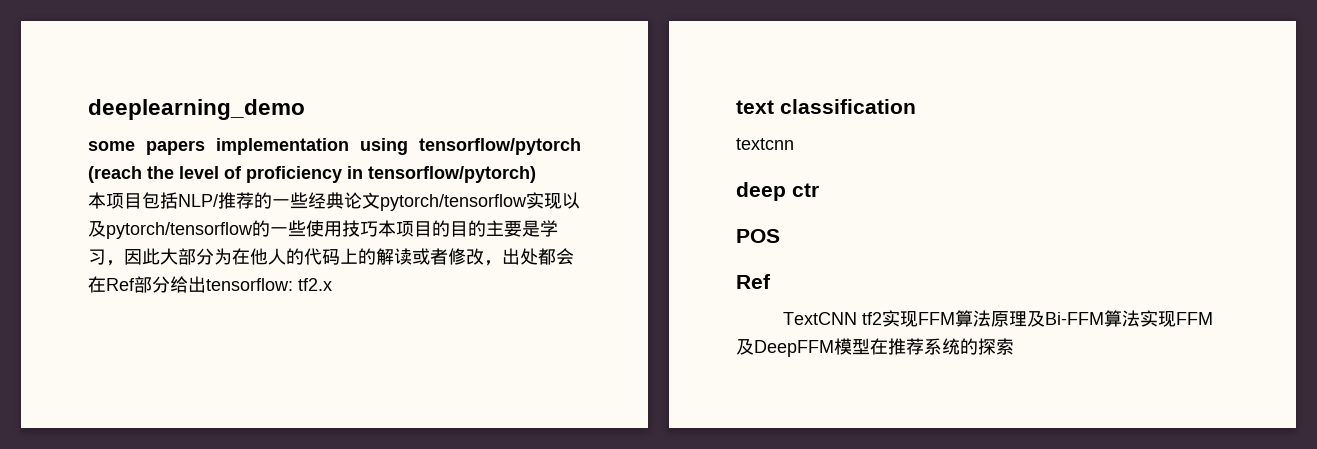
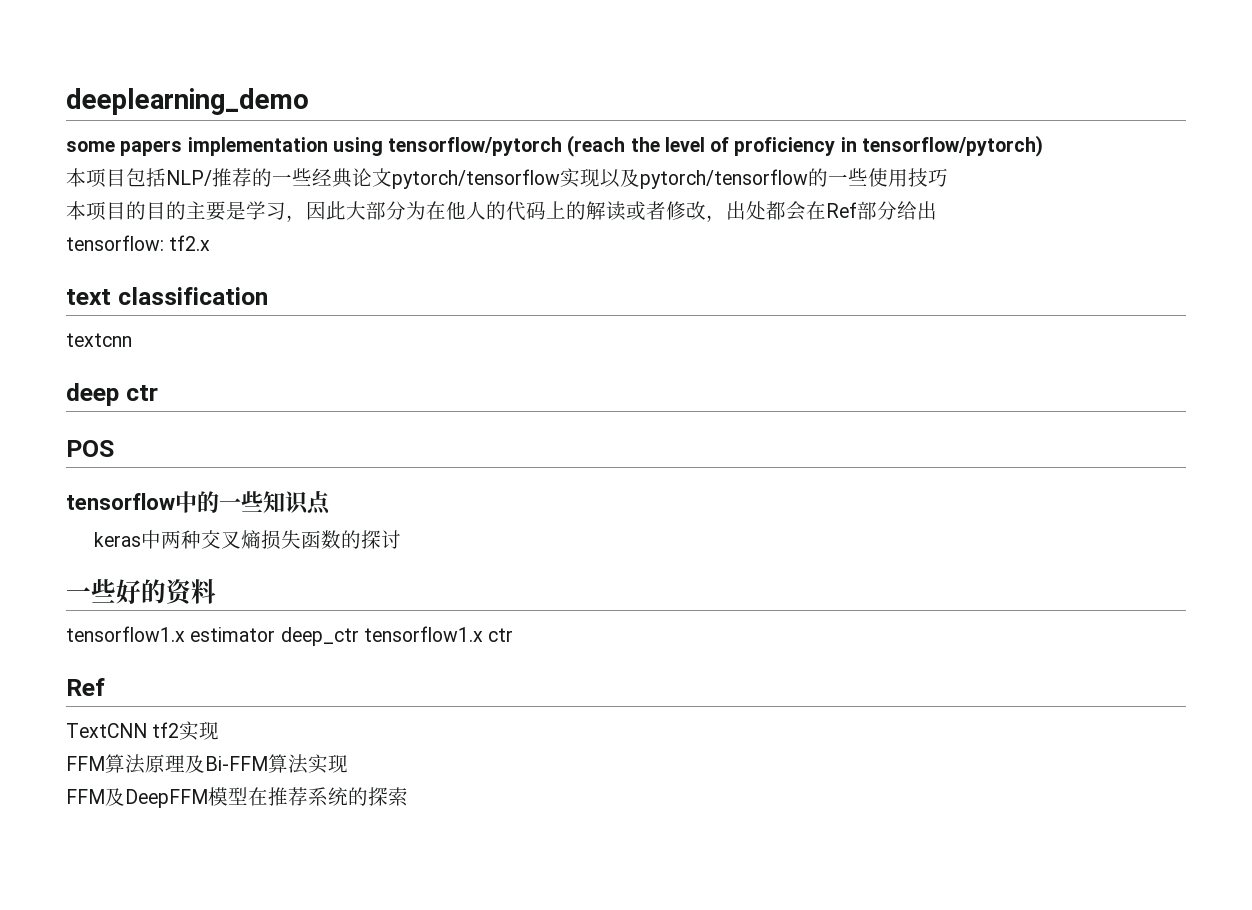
- 本项目包括NLP/推荐的一些经典论文pytorch/tensorflow实现以及pytorch/tensorflow的一些使用技巧本项目的目的主要是学习，因此大部分为在他人的代码上的解读或者修改，出处都会在Ref部分给出tensorflow: tf2.x
+ 本项目包括NLP/推荐的一些经典论文pytorch/tensorflow实现以及pytorch/tensorflow的一些使用技巧
+ 本项目的目的主要是学习，因此大部分为在他人的代码上的解读或者修改，出处都会在Ref部分给出
+ tensorflow: tf2.x
+ tensorflow中的一些知识点
+ keras中两种交叉熵损失函数的探讨
+ 一些好的资料
+ tensorflow1.x estimator deep_ctr tensorflow1.x ctr
- TextCNN tf2实现FFM算法原理及Bi-FFM算法实现FFM及DeepFFM模型在推荐系统的探索
+ TextCNN tf2实现
+ FFM算法原理及Bi-FFM算法实现
+ FFM及DeepFFM模型在推荐系统的探索

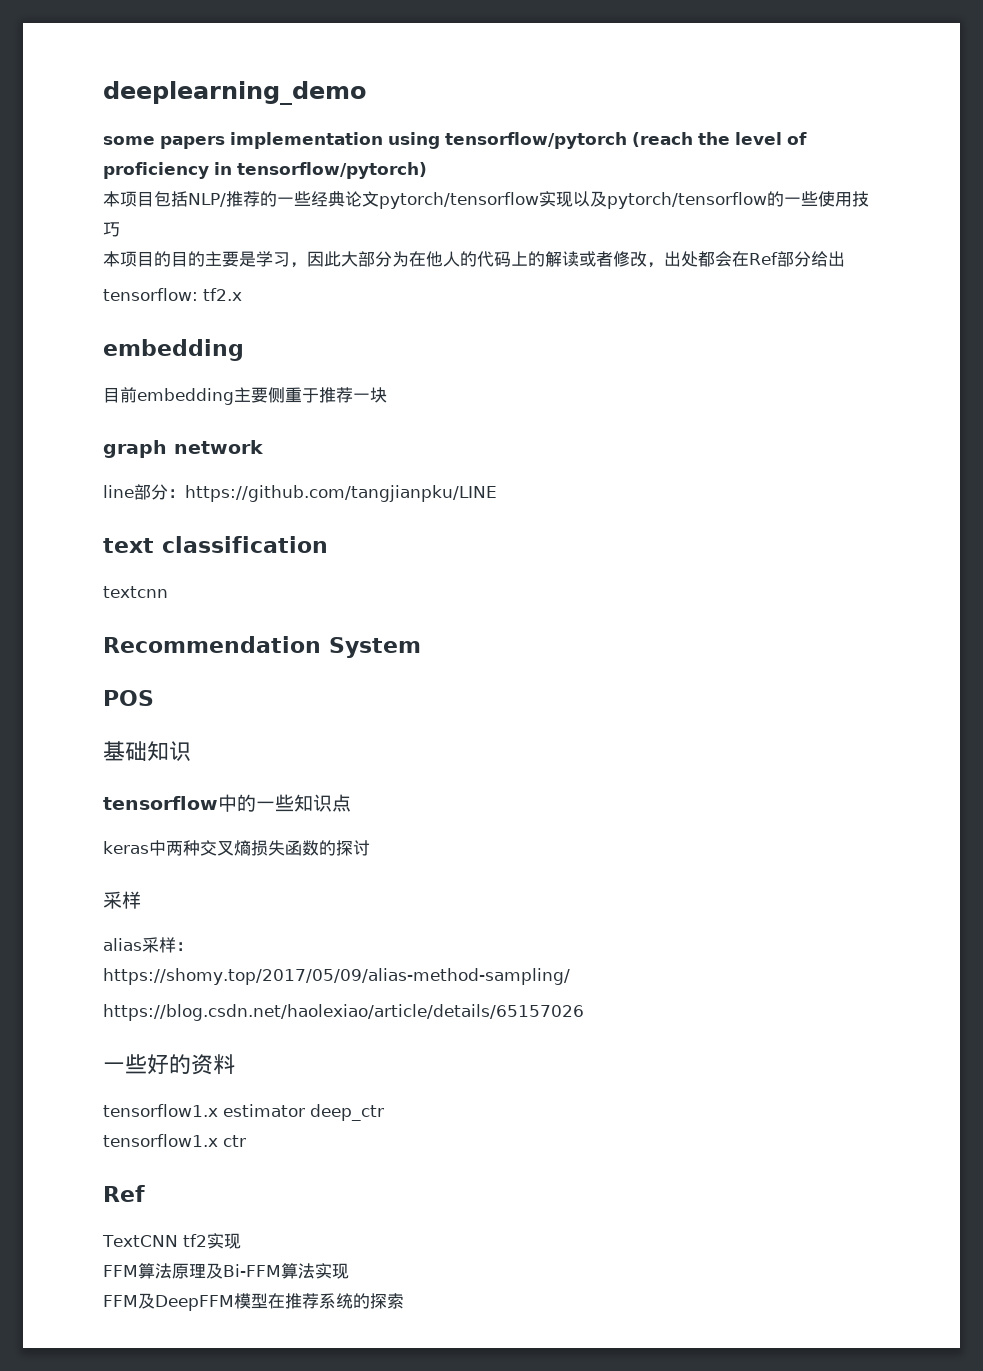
  tensorflow: tf2.x
+ embedding
+ 目前embedding主要侧重于推荐一块
+ graph network
+ line部分：https://github.com/tangjianpku/LINE
- deep ctr
+ Recommendation System
+ 基础知识
  keras中两种交叉熵损失函数的探讨
+ 采样
+ alias采样：
+ https://shomy.top/2017/05/09/alias-method-sampling/
+ https://blog.csdn.net/haolexiao/article/details/65157026
- tensorflow1.x estimator deep_ctr tensorflow1.x ctr
+ tensorflow1.x estimator deep_ctr
+ tensorflow1.x ctr

